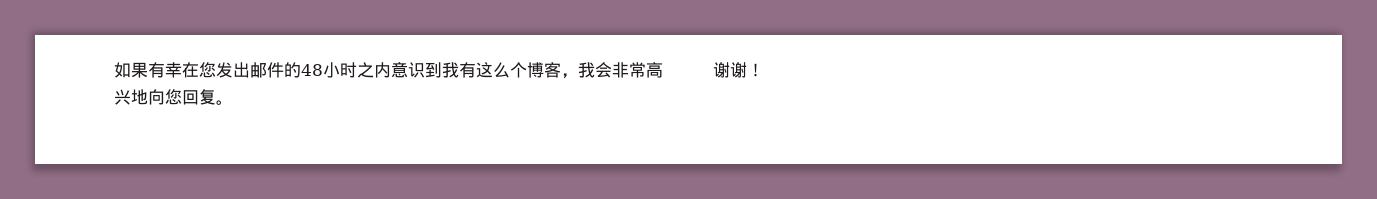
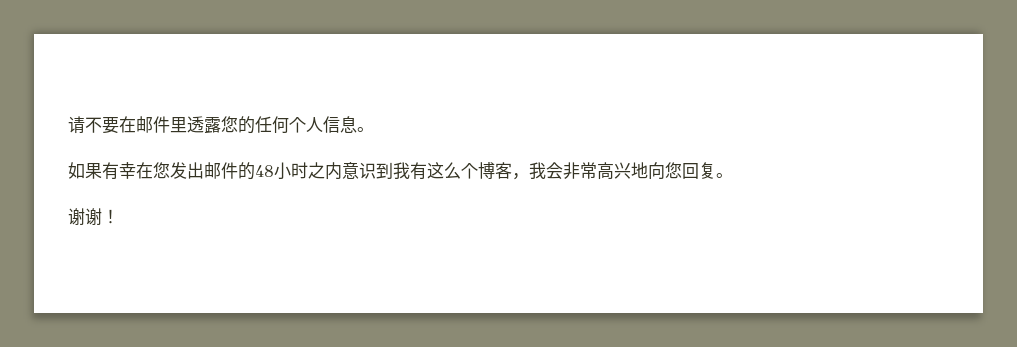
+ 请不要在邮件里透露您的任何个人信息。

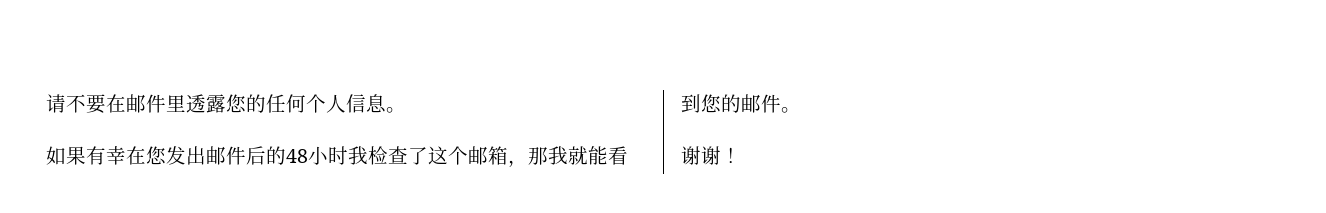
- 如果有幸在您发出邮件的48小时之内意识到我有这么个博客，我会非常高兴地向您回复。
+ 如果有幸在您发出邮件后的48小时我检查了这个邮箱，那我就能看到您的邮件。

